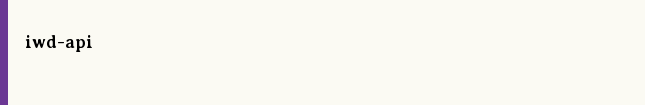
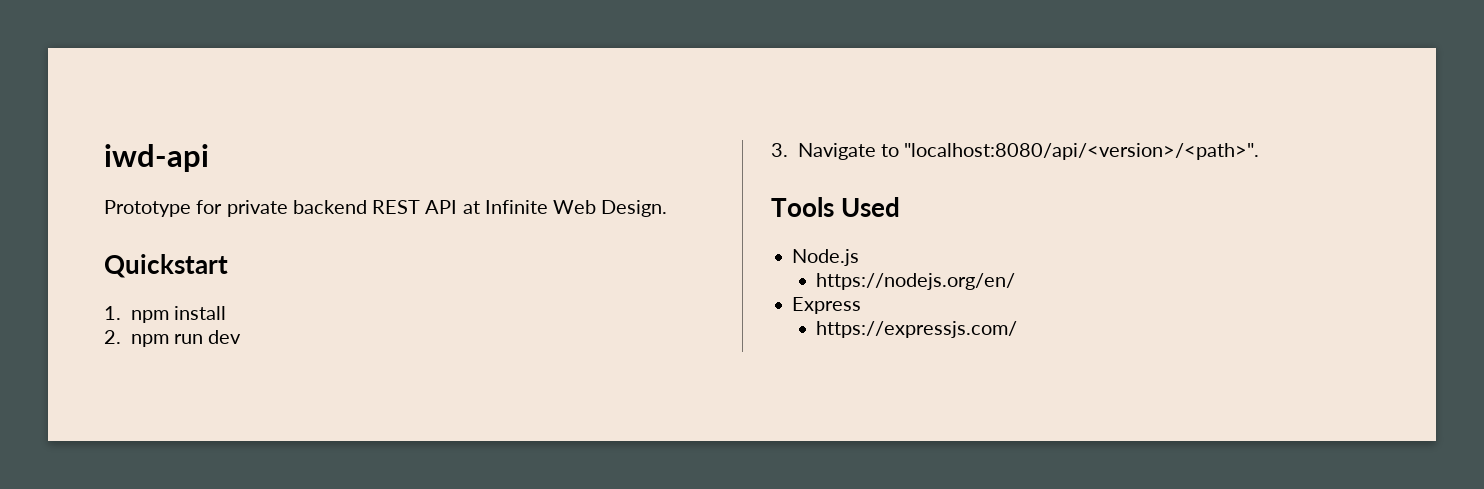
+ Prototype for private backend REST API at Infinite Web Design.
+ Quickstart
+ 1. npm install
+ 2. npm run dev
+ 3. Navigate to "localhost:8080/api/<version>/<path>".
+ Tools Used
+ Node.js
+ https://nodejs.org/en/
+ Express
+ https://expressjs.com/

